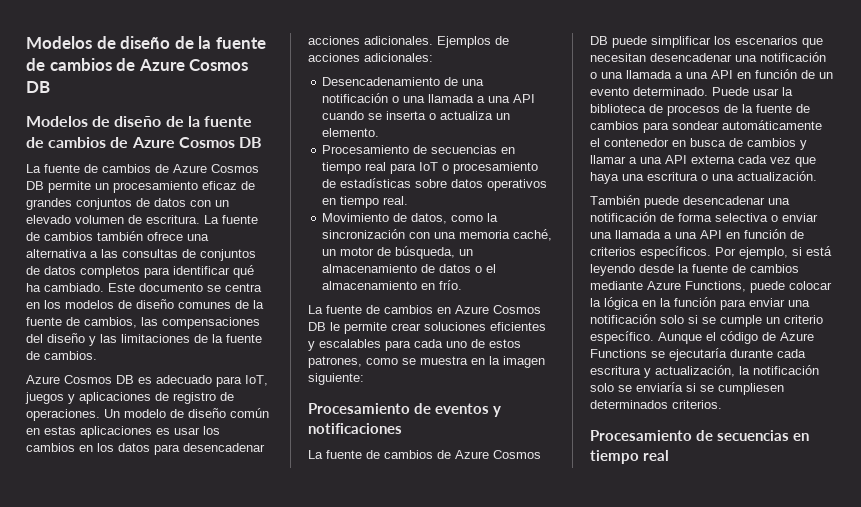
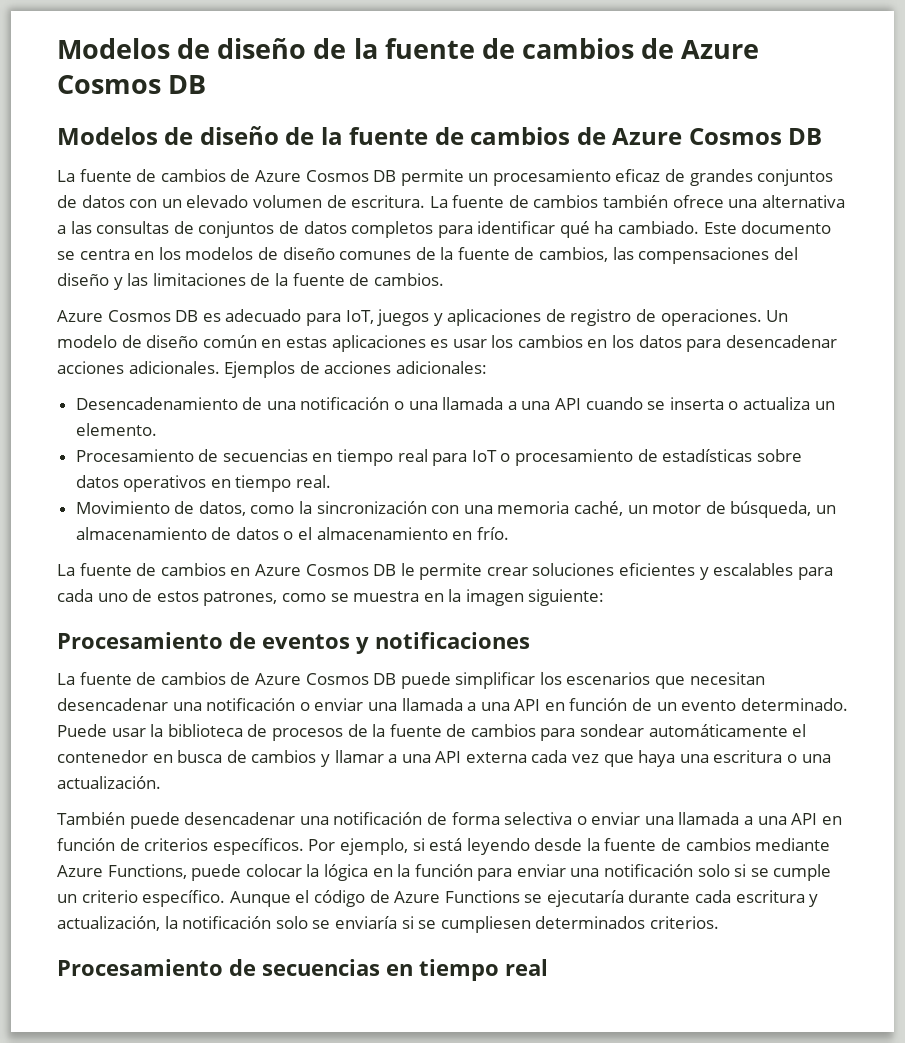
- La fuente de cambios de Azure Cosmos DB puede simplificar los escenarios que necesitan desencadenar una notificación o una llamada a una API en función de un evento determinado.
+ La fuente de cambios de Azure Cosmos DB puede simplificar los escenarios que necesitan desencadenar una notificación o enviar una llamada a una API en función de un evento determinado.

